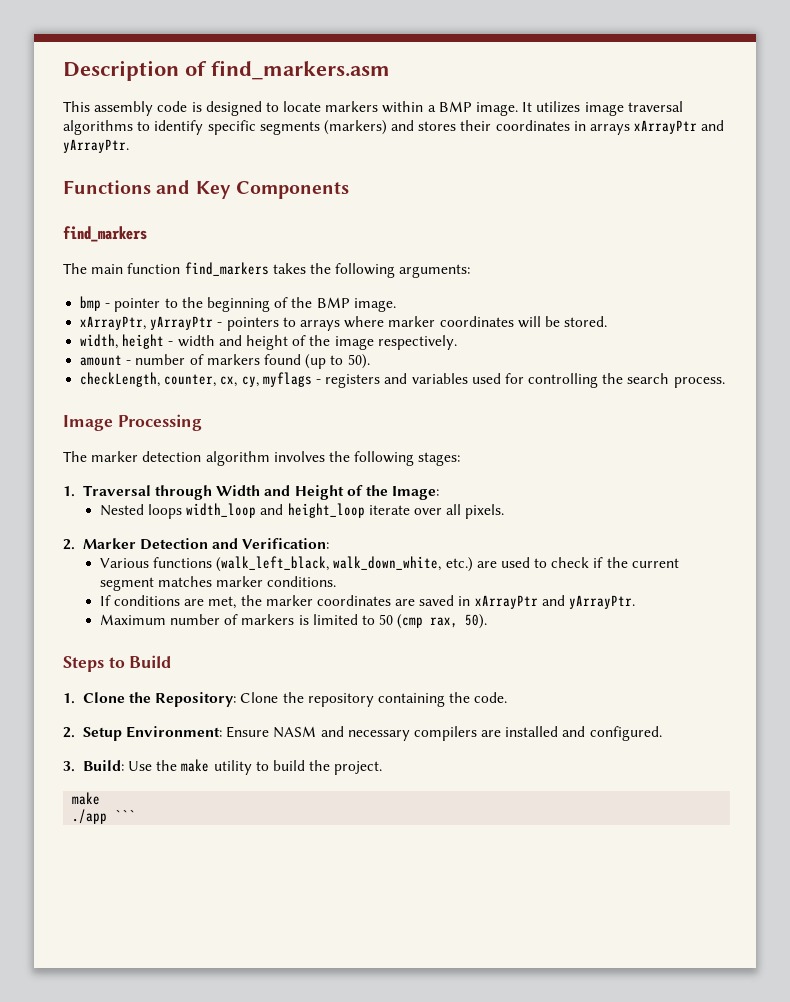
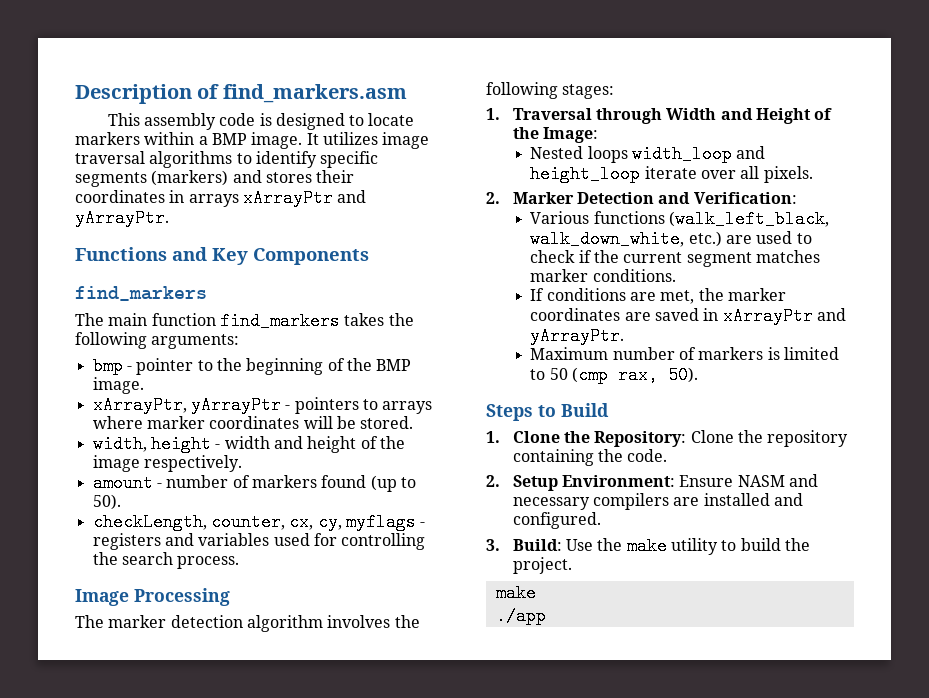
- ./app ```
+ ./app

